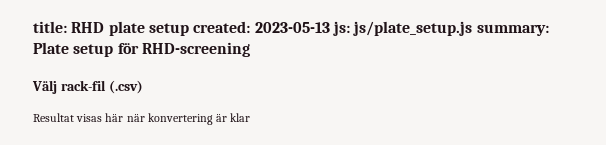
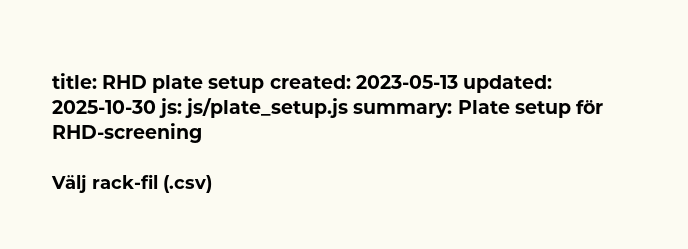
- title: RHD plate setup created: 2023-05-13 js: js/plate_setup.js summary: Plate setup för RHD-screening
+ title: RHD plate setup created: 2023-05-13 updated: 2025-10-30 js: js/plate_setup.js summary: Plate setup för RHD-screening
- Resultat visas här när konvertering är klar

